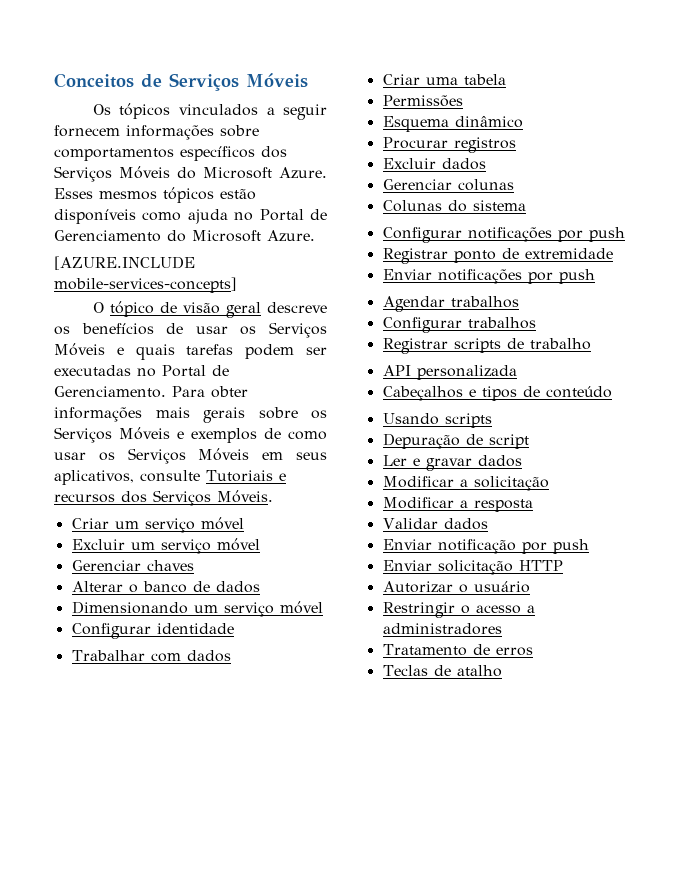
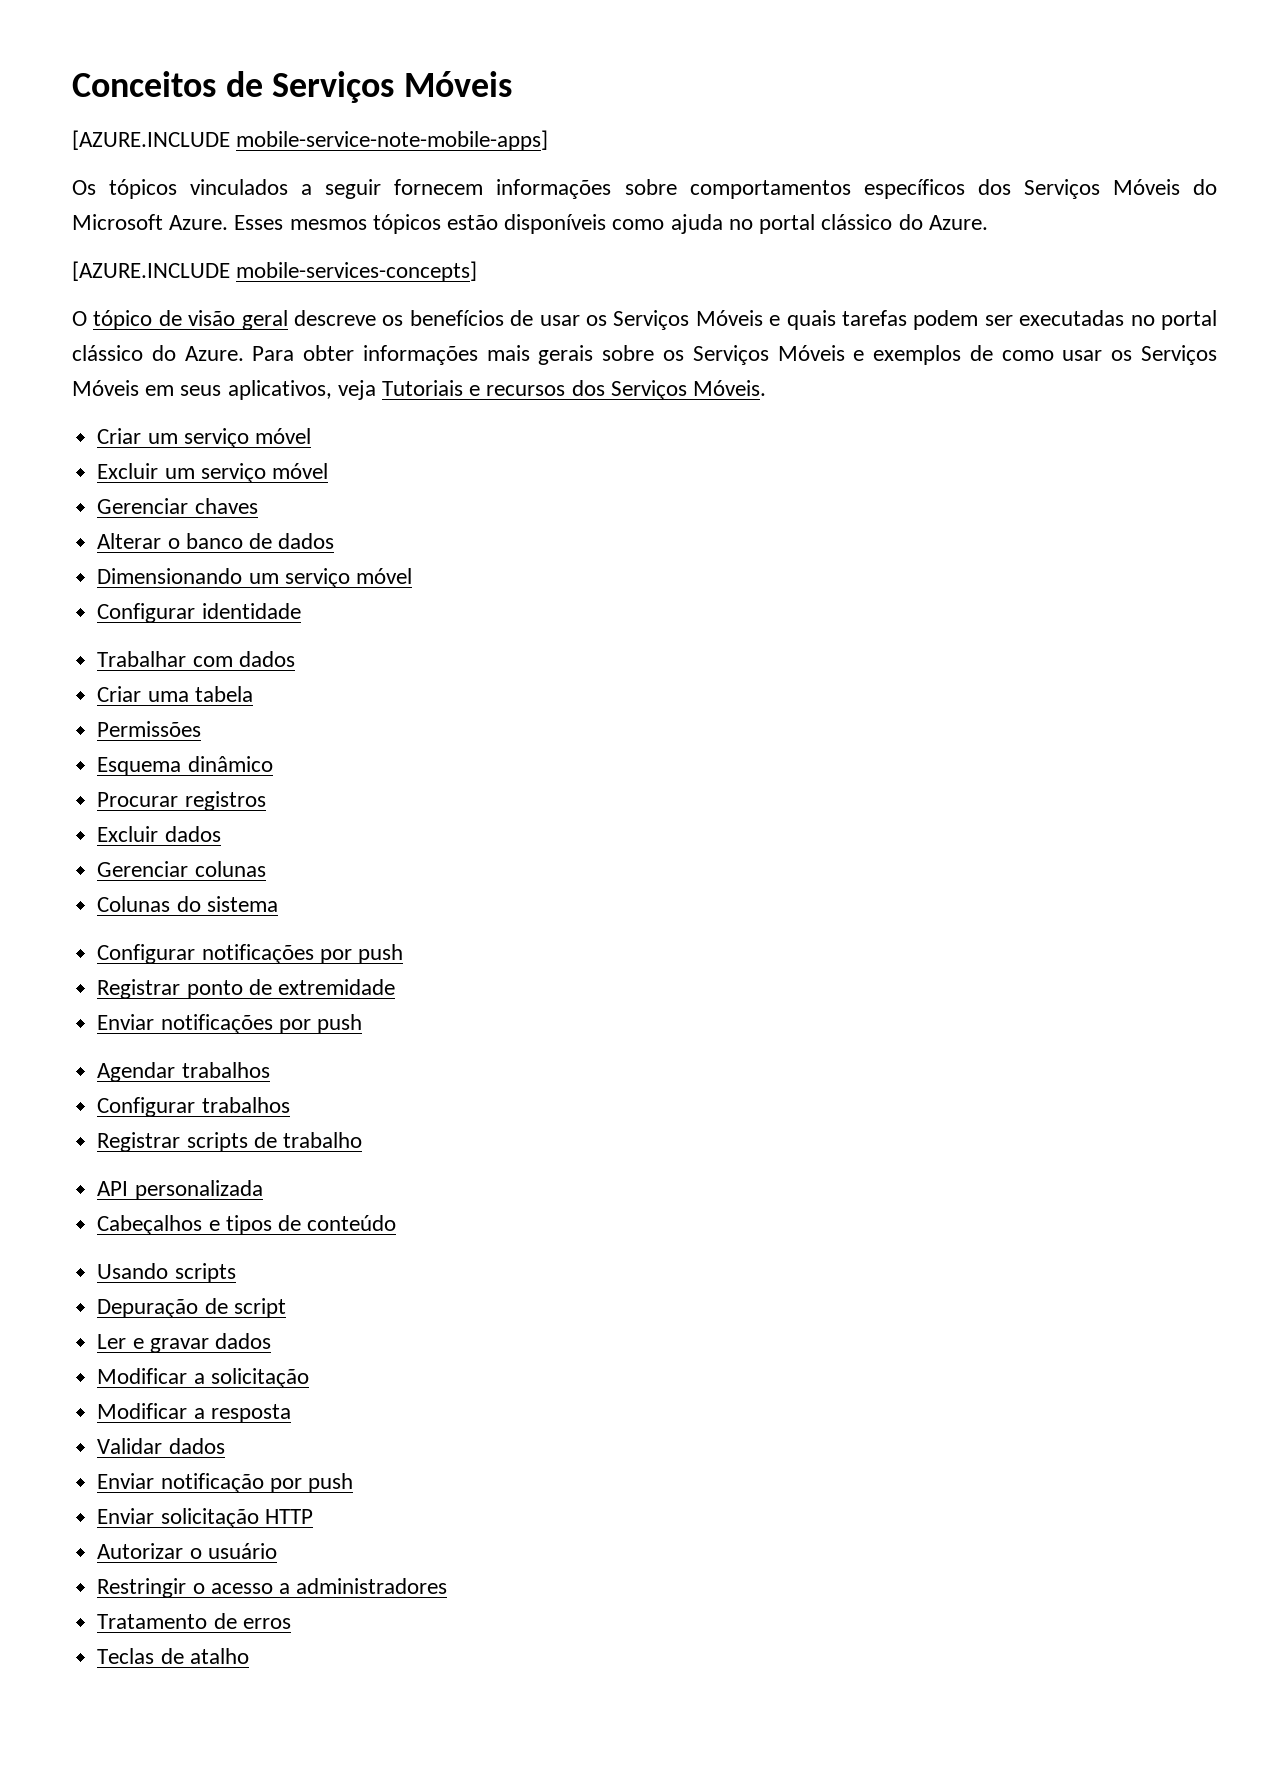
+ [AZURE.INCLUDE mobile-service-note-mobile-apps]
- Esses mesmos tópicos estão disponíveis como ajuda no Portal de Gerenciamento do Microsoft Azure.
+ Esses mesmos tópicos estão disponíveis como ajuda no portal clássico do Azure.
- O tópico de visão geral descreve os benefícios de usar os Serviços Móveis e quais tarefas podem ser executadas no Portal de Gerenciamento.
+ O tópico de visão geral descreve os benefícios de usar os Serviços Móveis e quais tarefas podem ser executadas no portal clássico do Azure.
- Para obter informações mais gerais sobre os Serviços Móveis e exemplos de como usar os Serviços Móveis em seus aplicativos, consulte Tutoriais e recursos dos Serviços Móveis.
+ Para obter informações mais gerais sobre os Serviços Móveis e exemplos de como usar os Serviços Móveis em seus aplicativos, veja Tutoriais e recursos dos Serviços Móveis.

